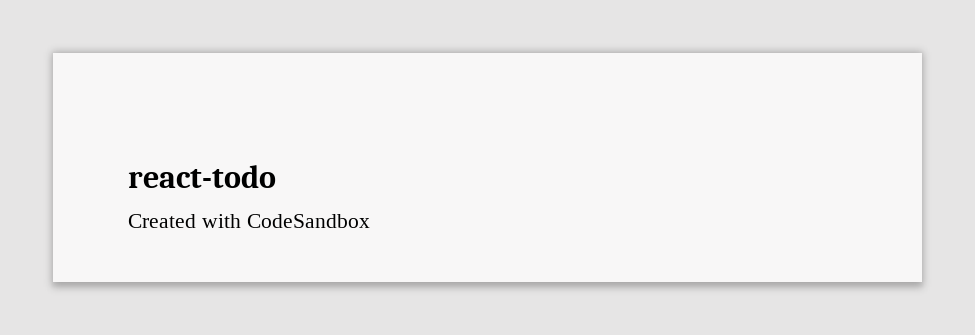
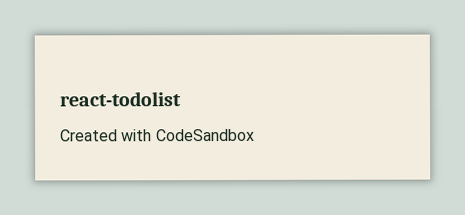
- react-todo
+ react-todolist

